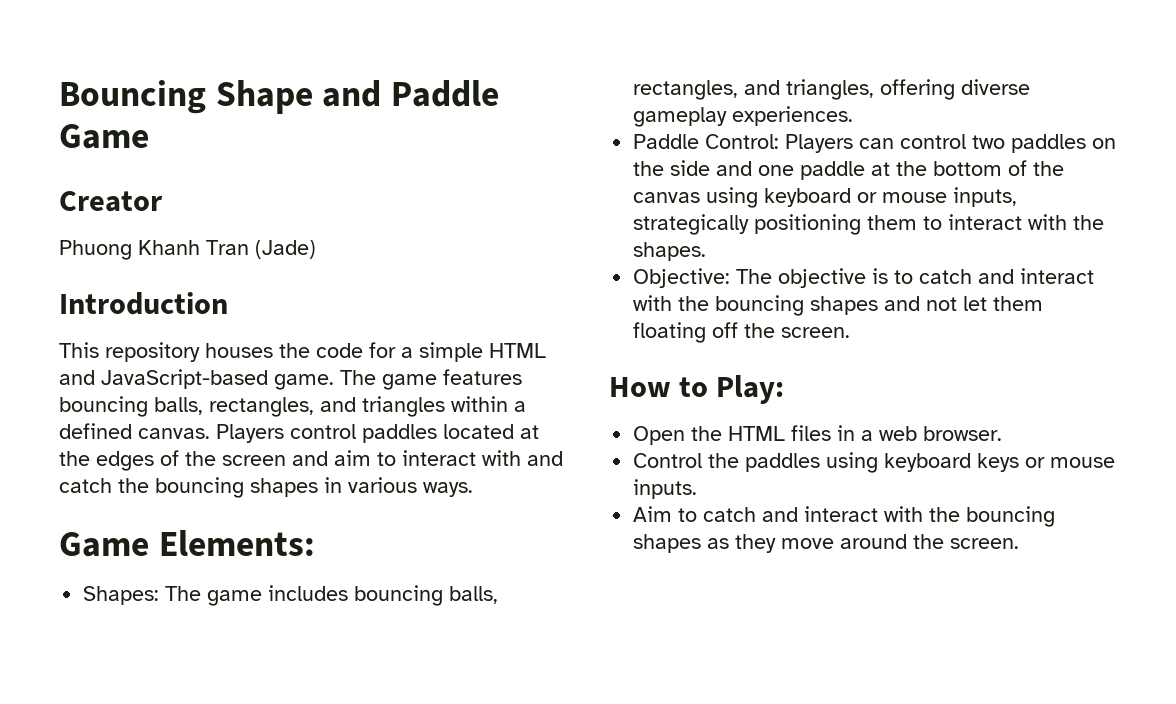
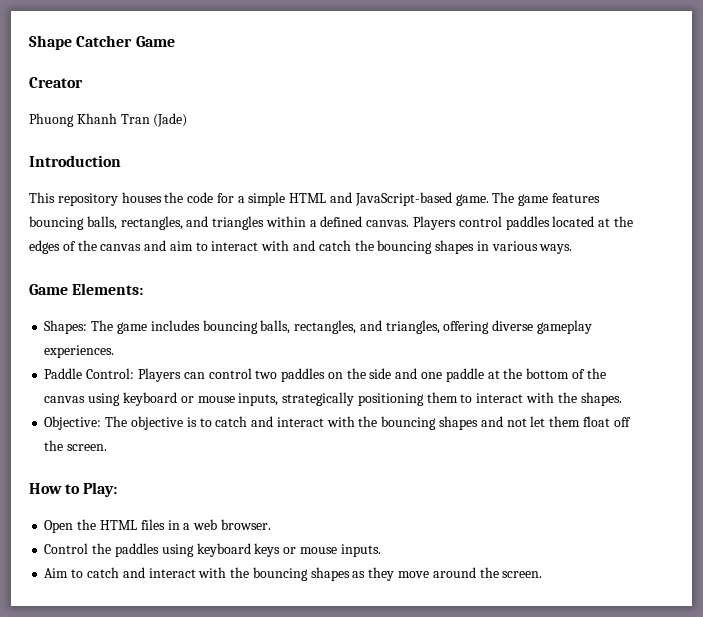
- Bouncing Shape and Paddle Game
+ Shape Catcher Game
- Players control paddles located at the edges of the screen and aim to interact with and catch the bouncing shapes in various ways.
+ Players control paddles located at the edges of the canvas and aim to interact with and catch the bouncing shapes in various ways.
- Objective: The objective is to catch and interact with the bouncing shapes and not let them floating off the screen.
+ Objective: The objective is to catch and interact with the bouncing shapes and not let them float off the screen.

